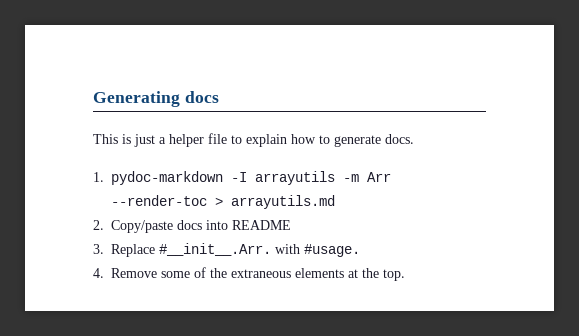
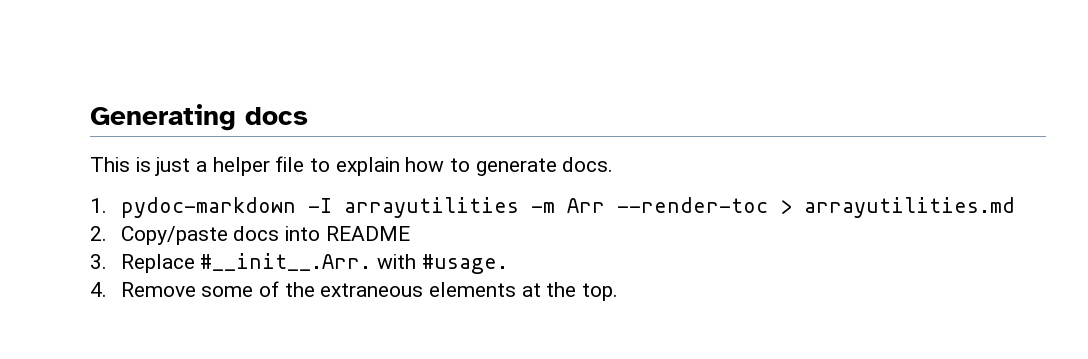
- 1. pydoc-markdown -I arrayutils -m Arr --render-toc > arrayutils.md
+ 1. pydoc-markdown -I arrayutilities -m Arr --render-toc > arrayutilities.md

